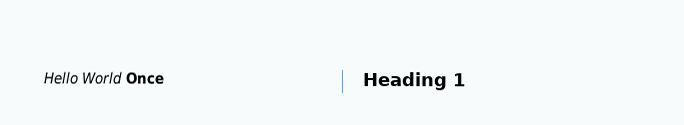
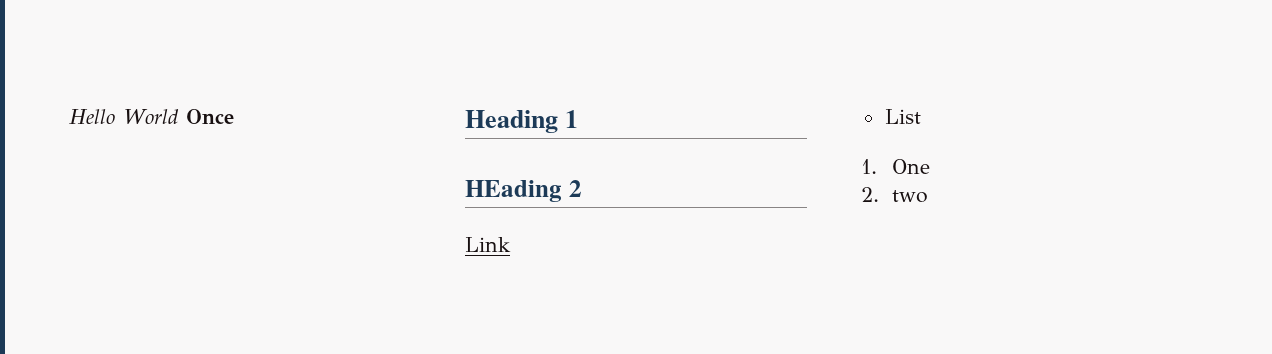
+ HEading 2
+ Link
+ List
+ 1. One
+ 2. two

